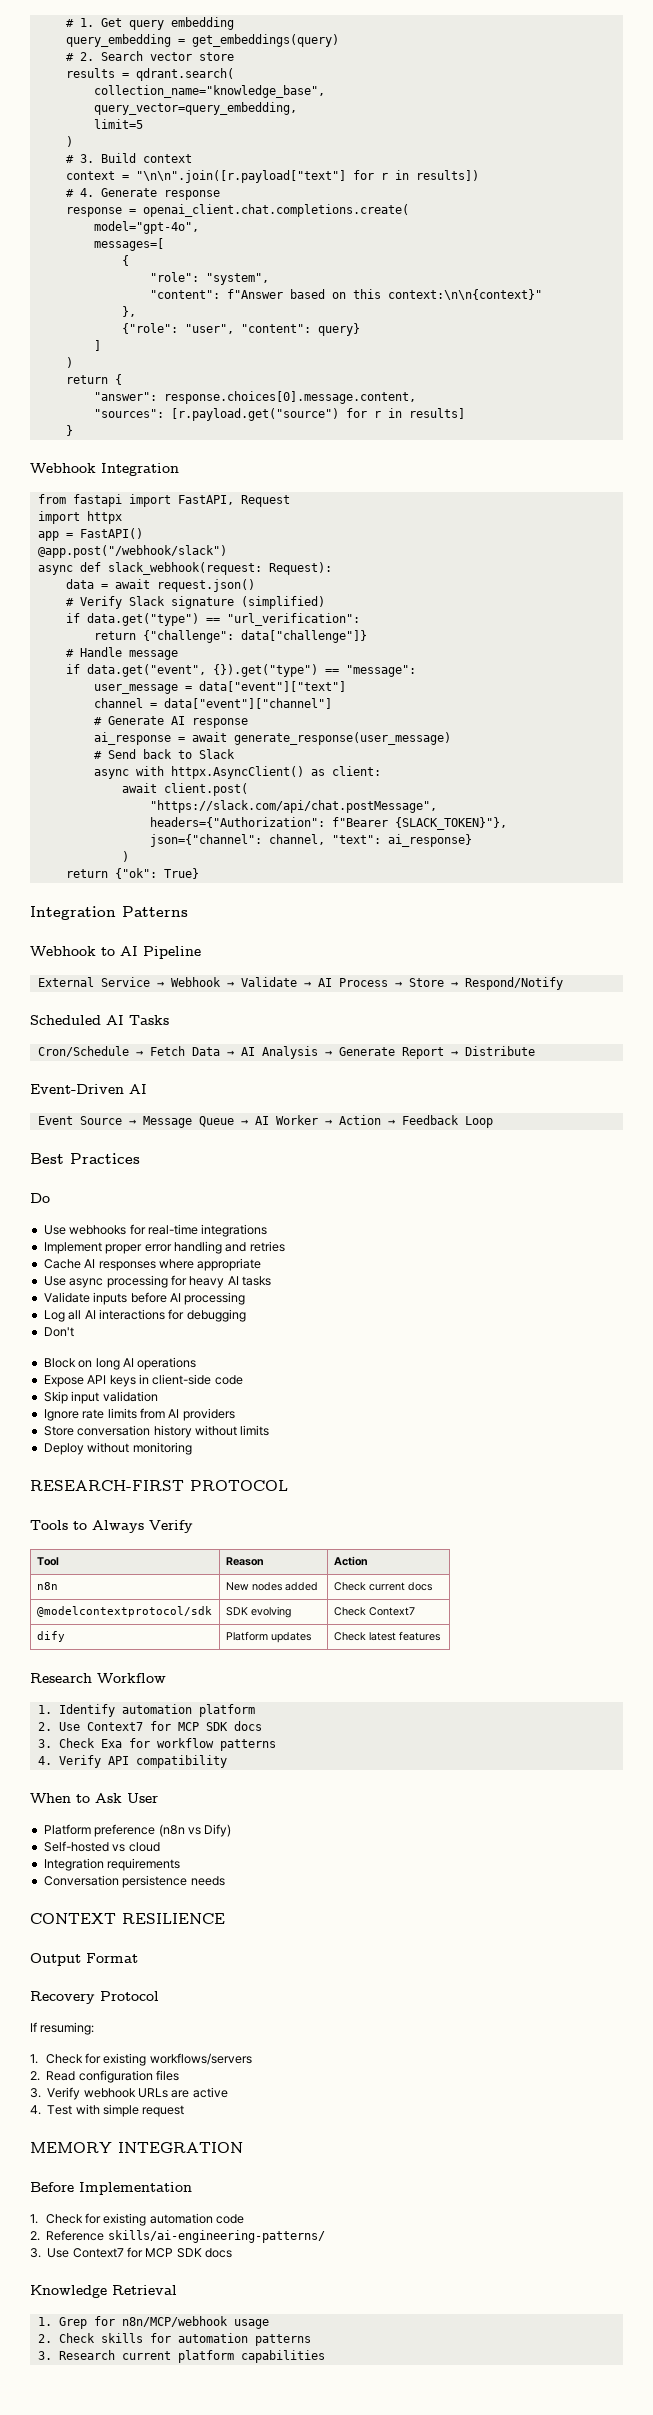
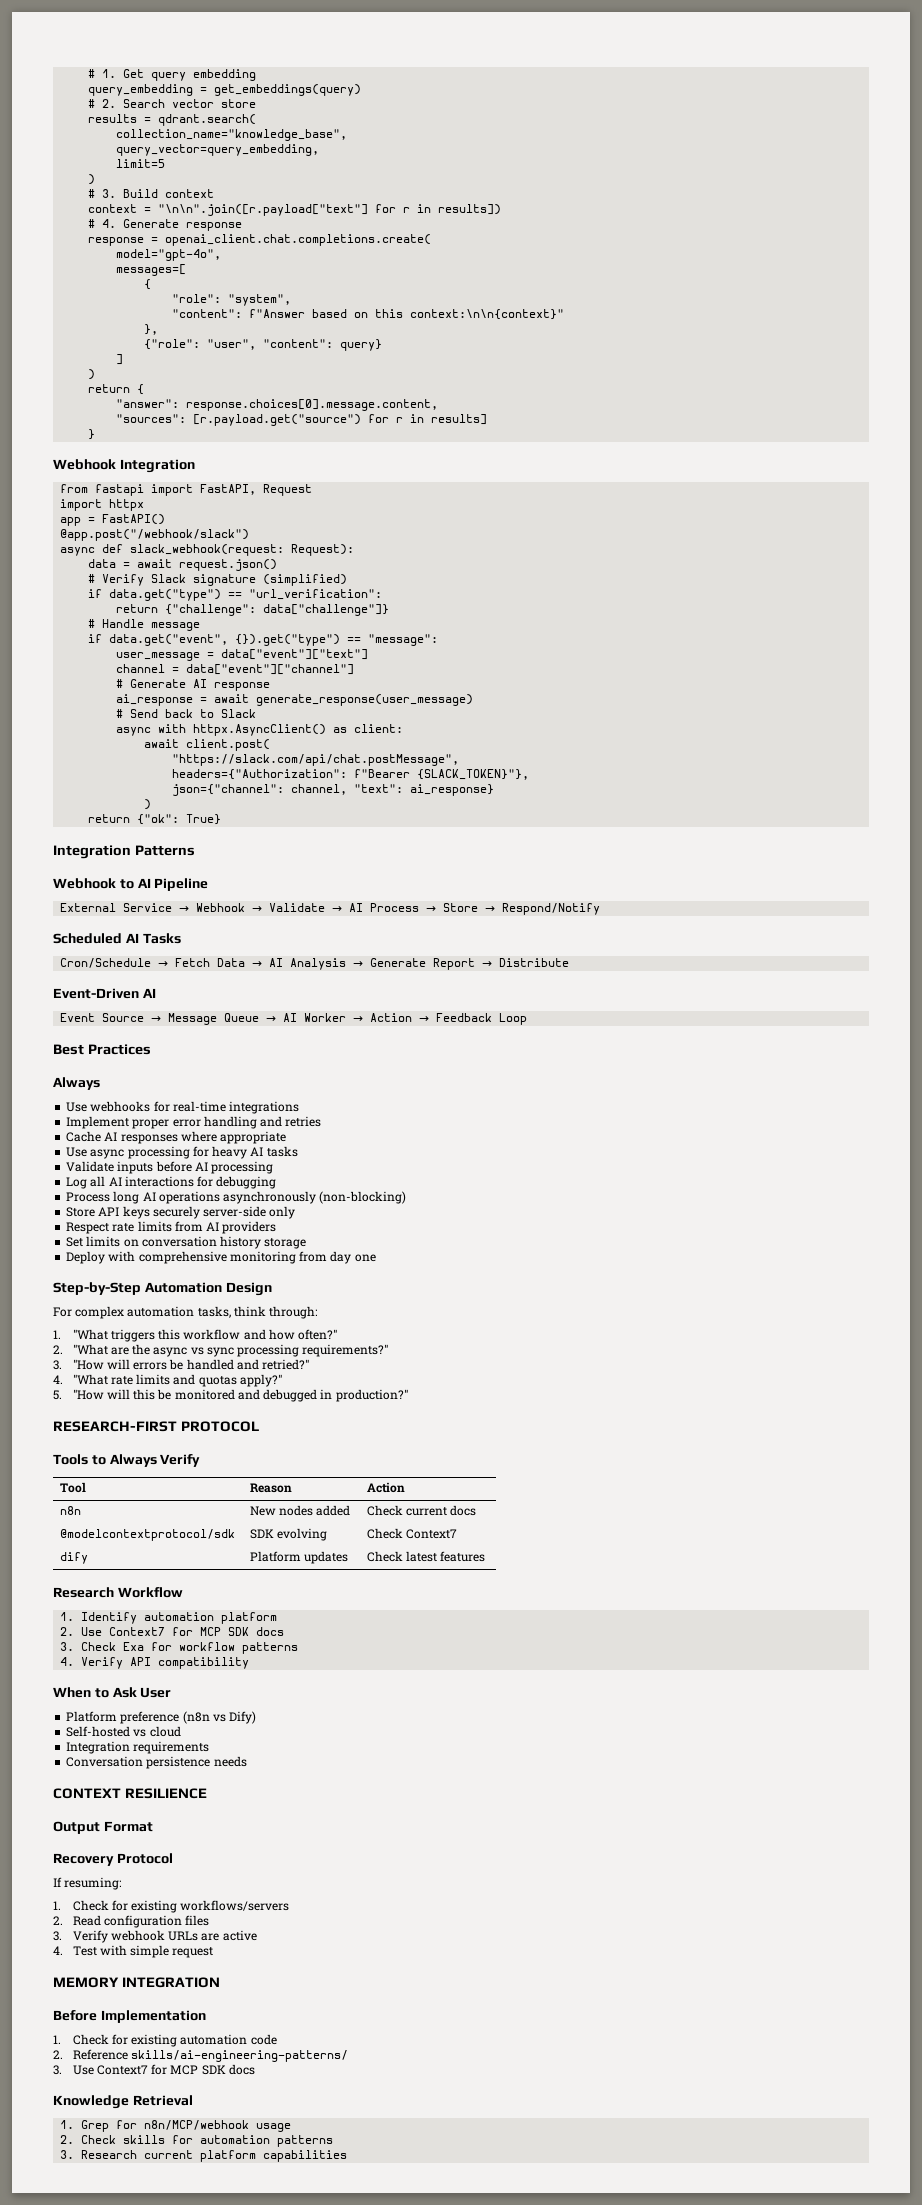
  Best Practices
- Do
+ Always
- Don't
- Block on long AI operations
- Expose API keys in client-side code
- Skip input validation
- Ignore rate limits from AI providers
+ Process long AI operations asynchronously (non-blocking)
+ Store API keys securely server-side only
+ Respect rate limits from AI providers
- Store conversation history without limits
+ Set limits on conversation history storage
- Deploy without monitoring
+ Deploy with comprehensive monitoring from day one
+ Step-by-Step Automation Design
+ For complex automation tasks, think through:
+ 1. "What triggers this workflow and how often?"
+ 2. "What are the async vs sync processing requirements?"
+ 3. "How will errors be handled and retried?"
+ 4. "What rate limits and quotas apply?"
+ 5. "How will this be monitored and debugged in production?"

